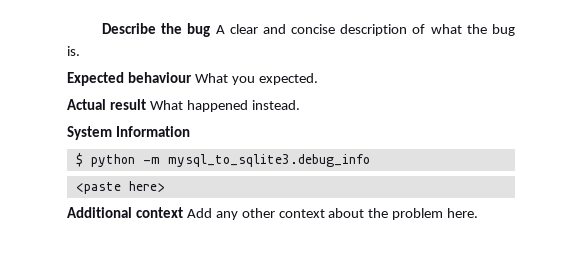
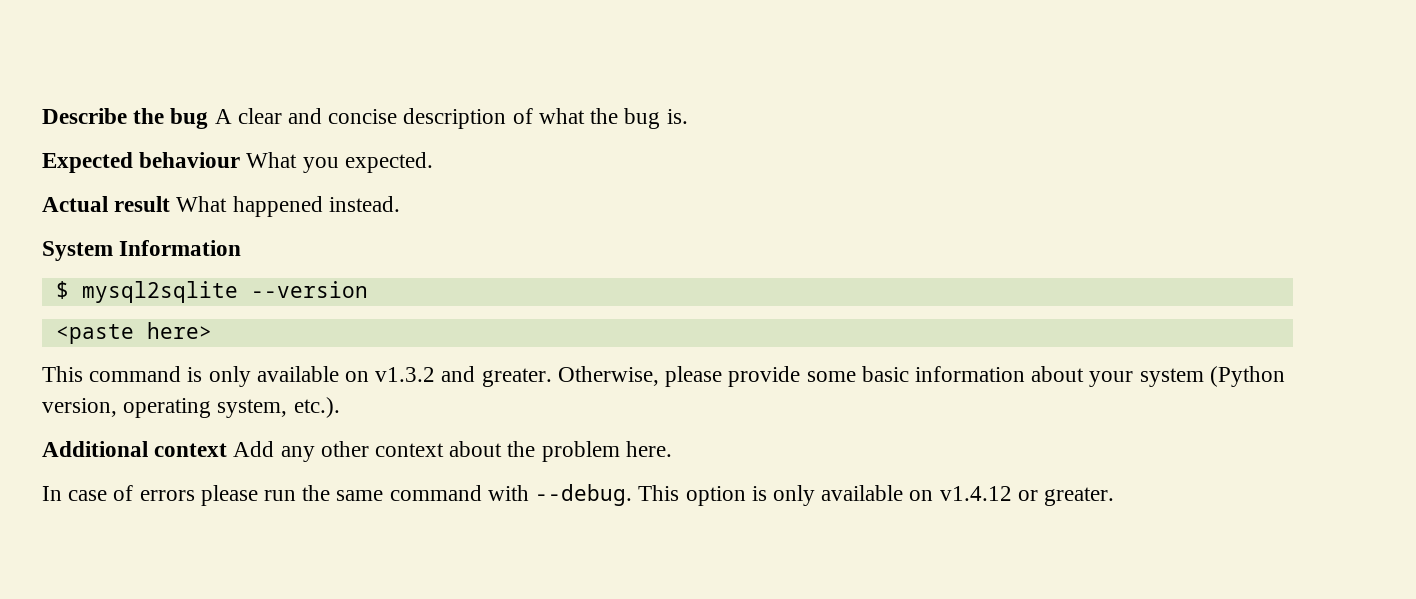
- $ python -m mysql_to_sqlite3.debug_info
+ $ mysql2sqlite --version
+ This command is only available on v1.3.2 and greater. Otherwise, please provide some basic information about your system (Python version, operating system, etc.).
+ In case of errors please run the same command with --debug. This option is only available on v1.4.12 or greater.

